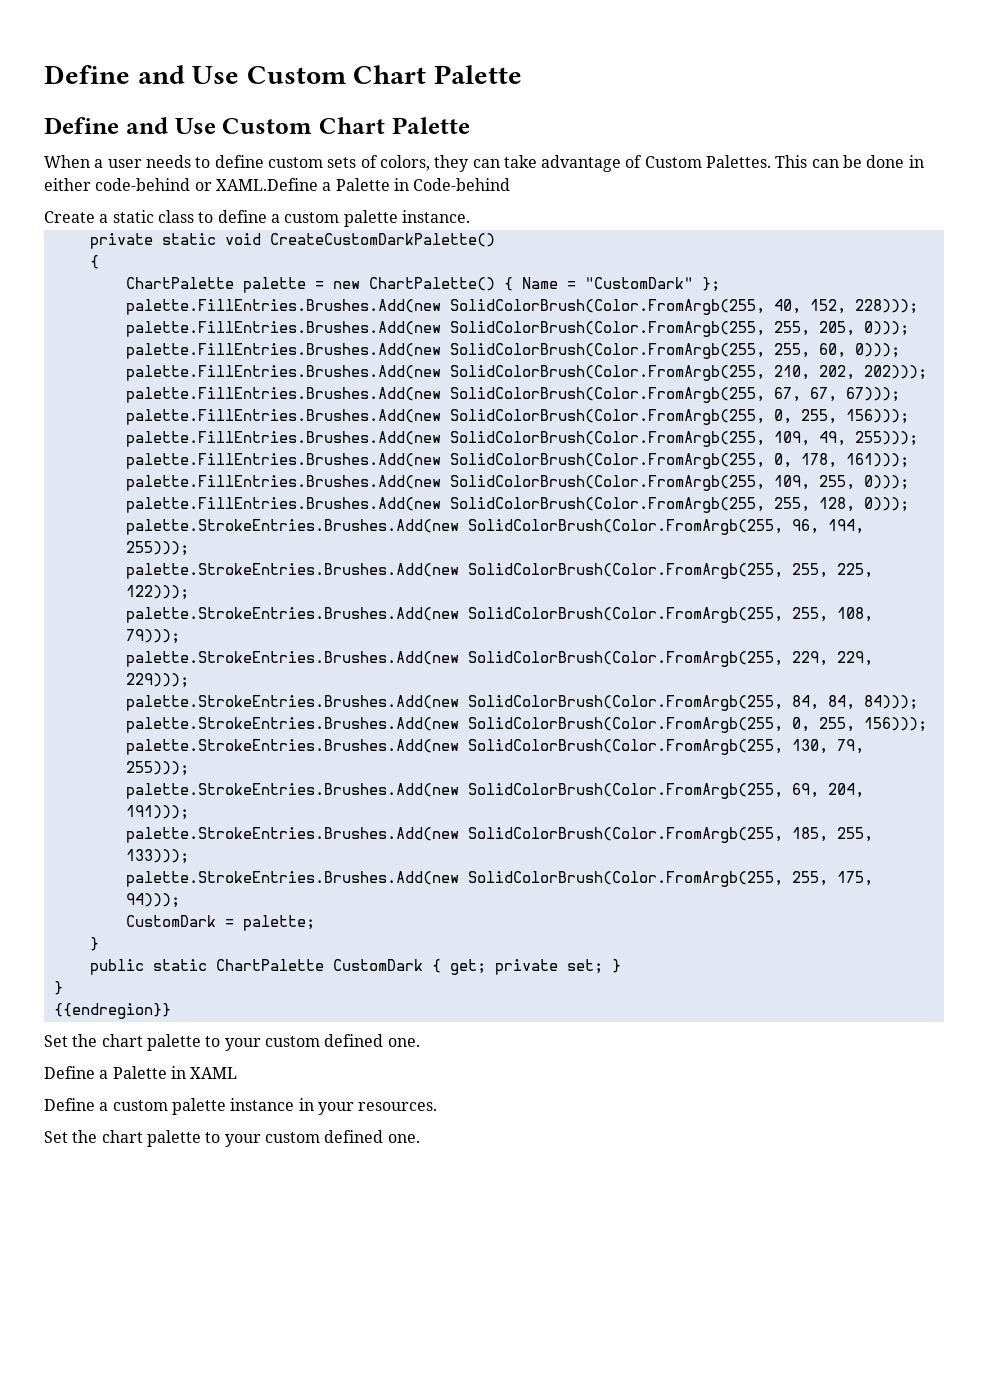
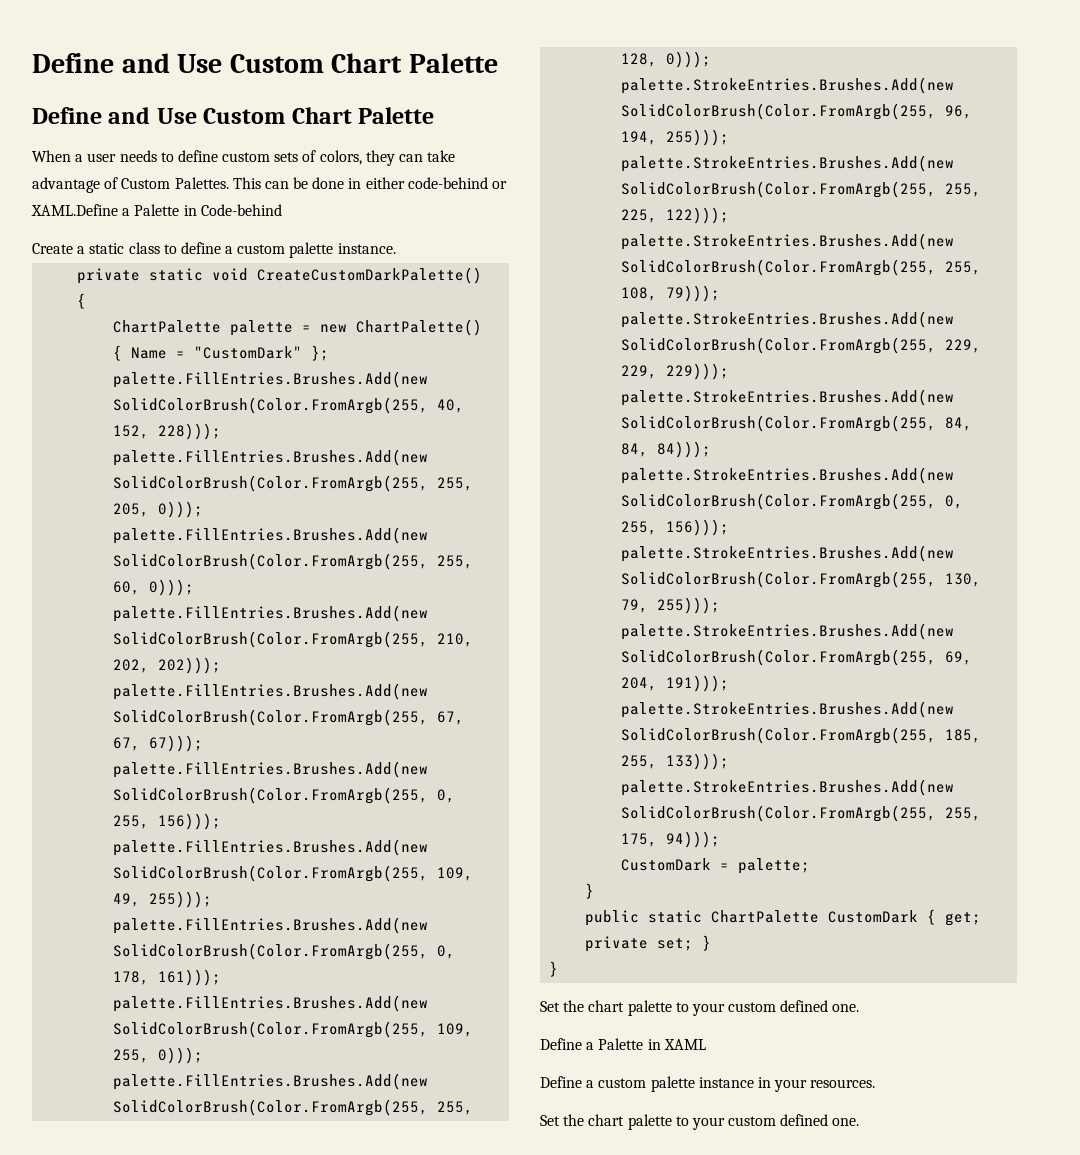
- {{endregion}}

